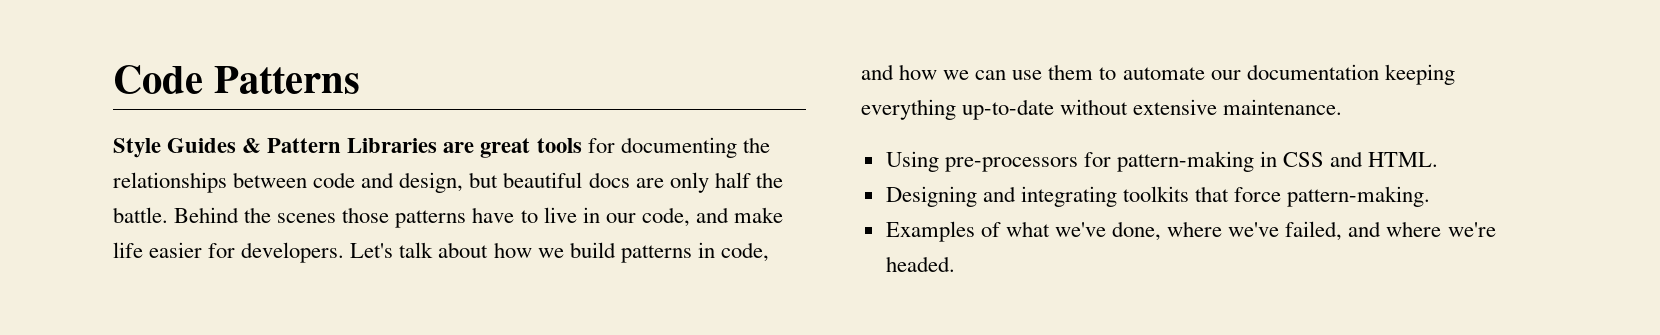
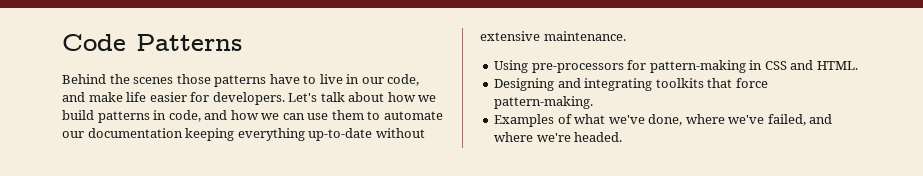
- Style Guides & Pattern Libraries are great tools for documenting the relationships between code and design, but beautiful docs are only half the battle.

